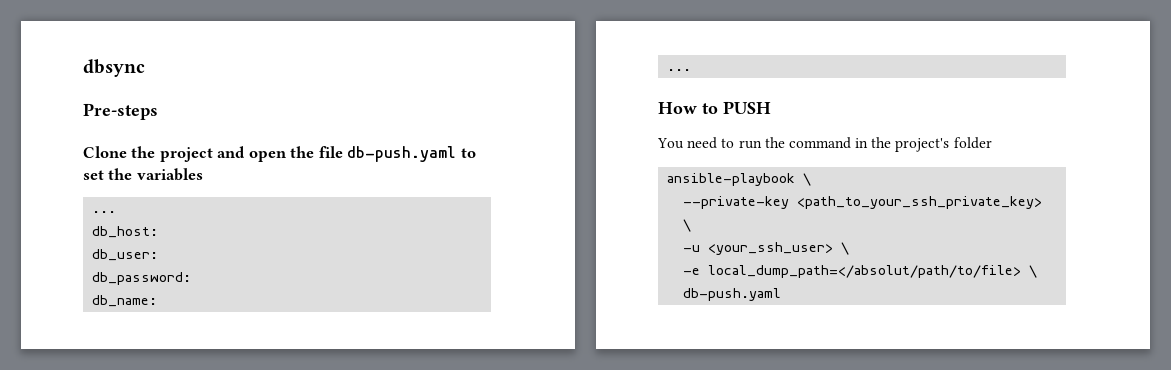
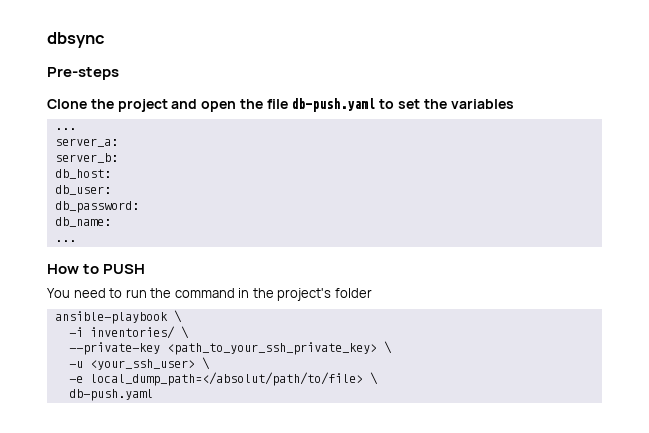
+ server_a:
+ server_b:
+ -i inventories/ \

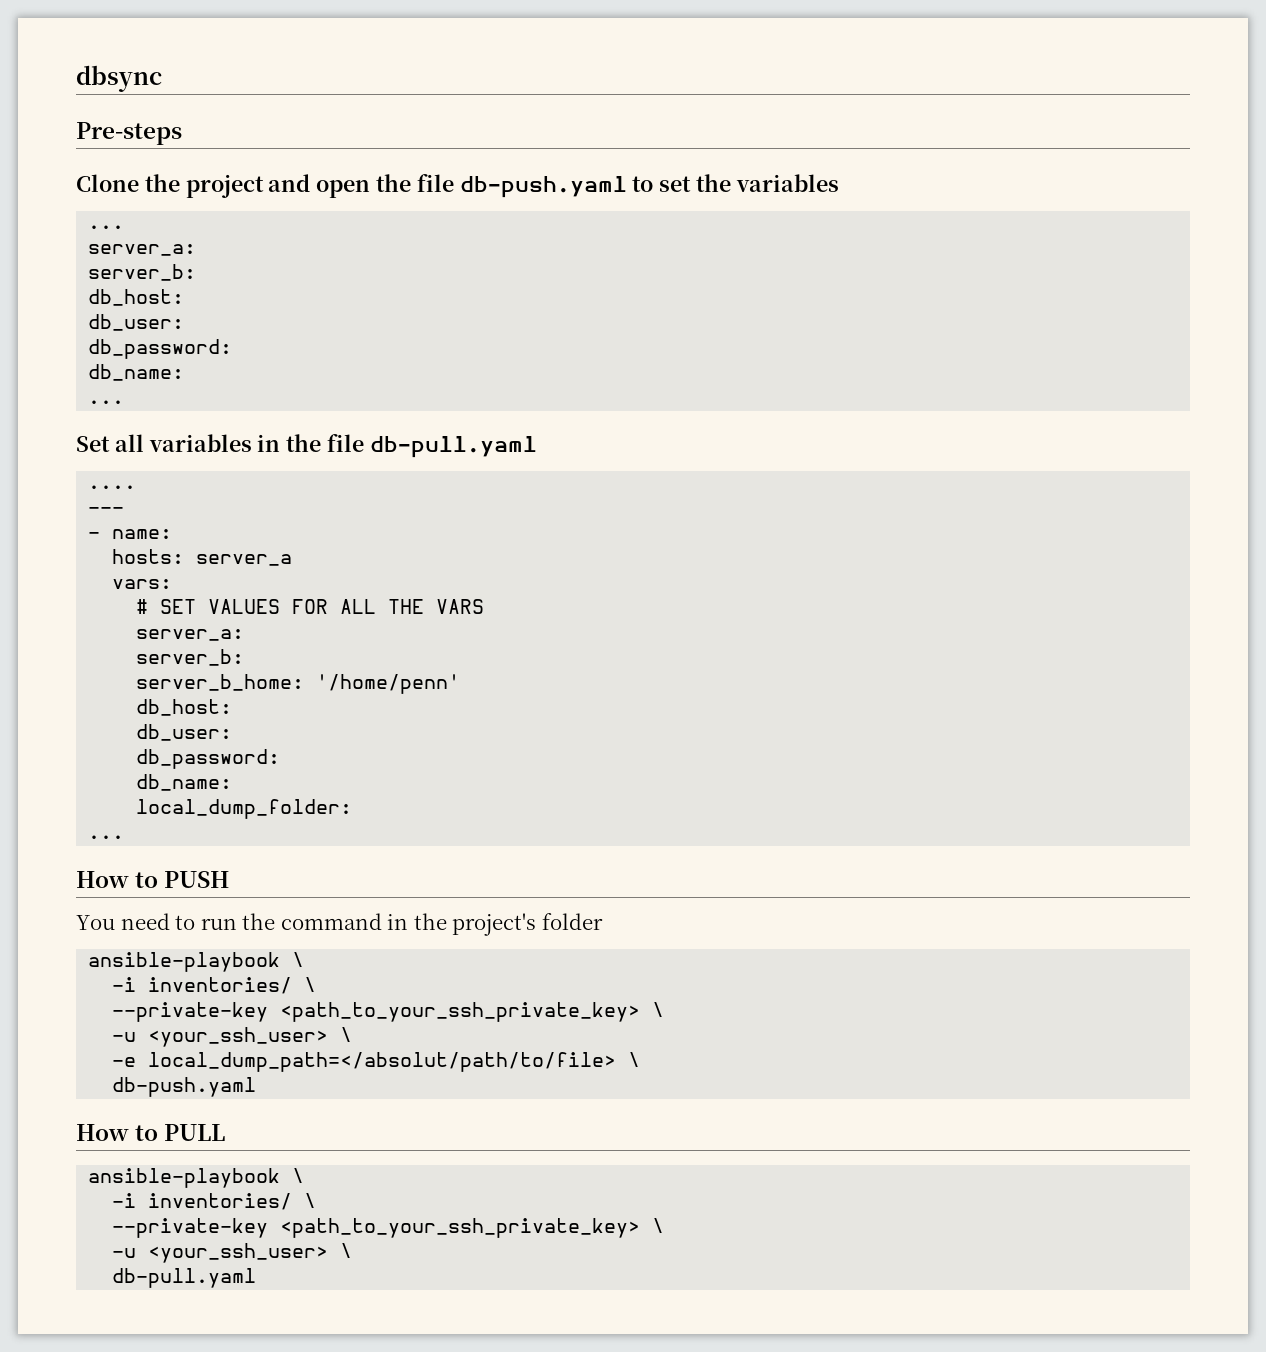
+ Set all variables in the file db-pull.yaml
+ ....
+ ---
+ - name:
+ hosts: server_a
+ vars:
+ # SET VALUES FOR ALL THE VARS
+ server_a:
+ server_b:
+ server_b_home: '/home/penn'
+ db_host:
+ db_user:
+ db_password:
+ db_name:
+ local_dump_folder:
+ ...
+ How to PULL
+ ansible-playbook \
+ -i inventories/ \
+ --private-key <path_to_your_ssh_private_key> \
+ -u <your_ssh_user> \
+ db-pull.yaml

